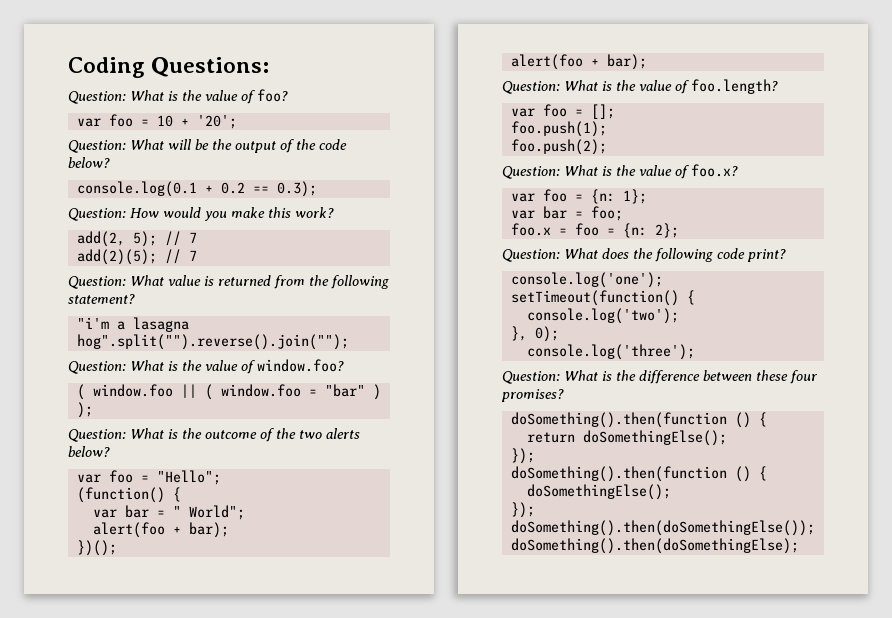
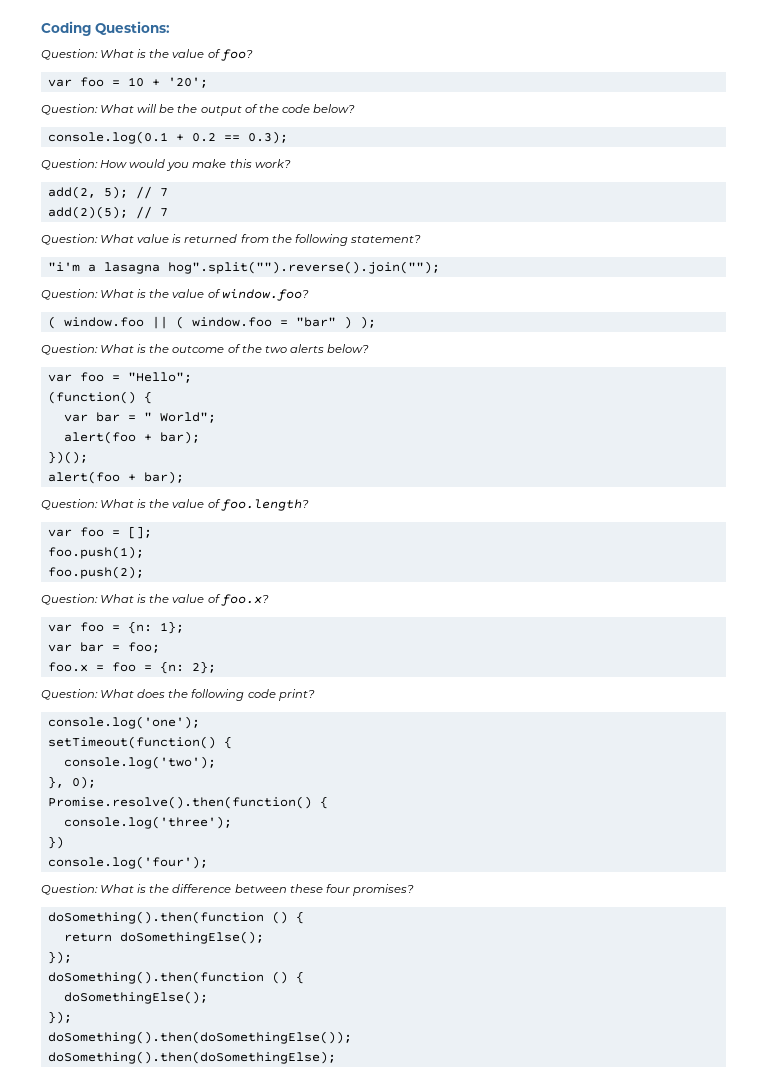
+ Promise.resolve().then(function() {
+ })
+ console.log('four');

